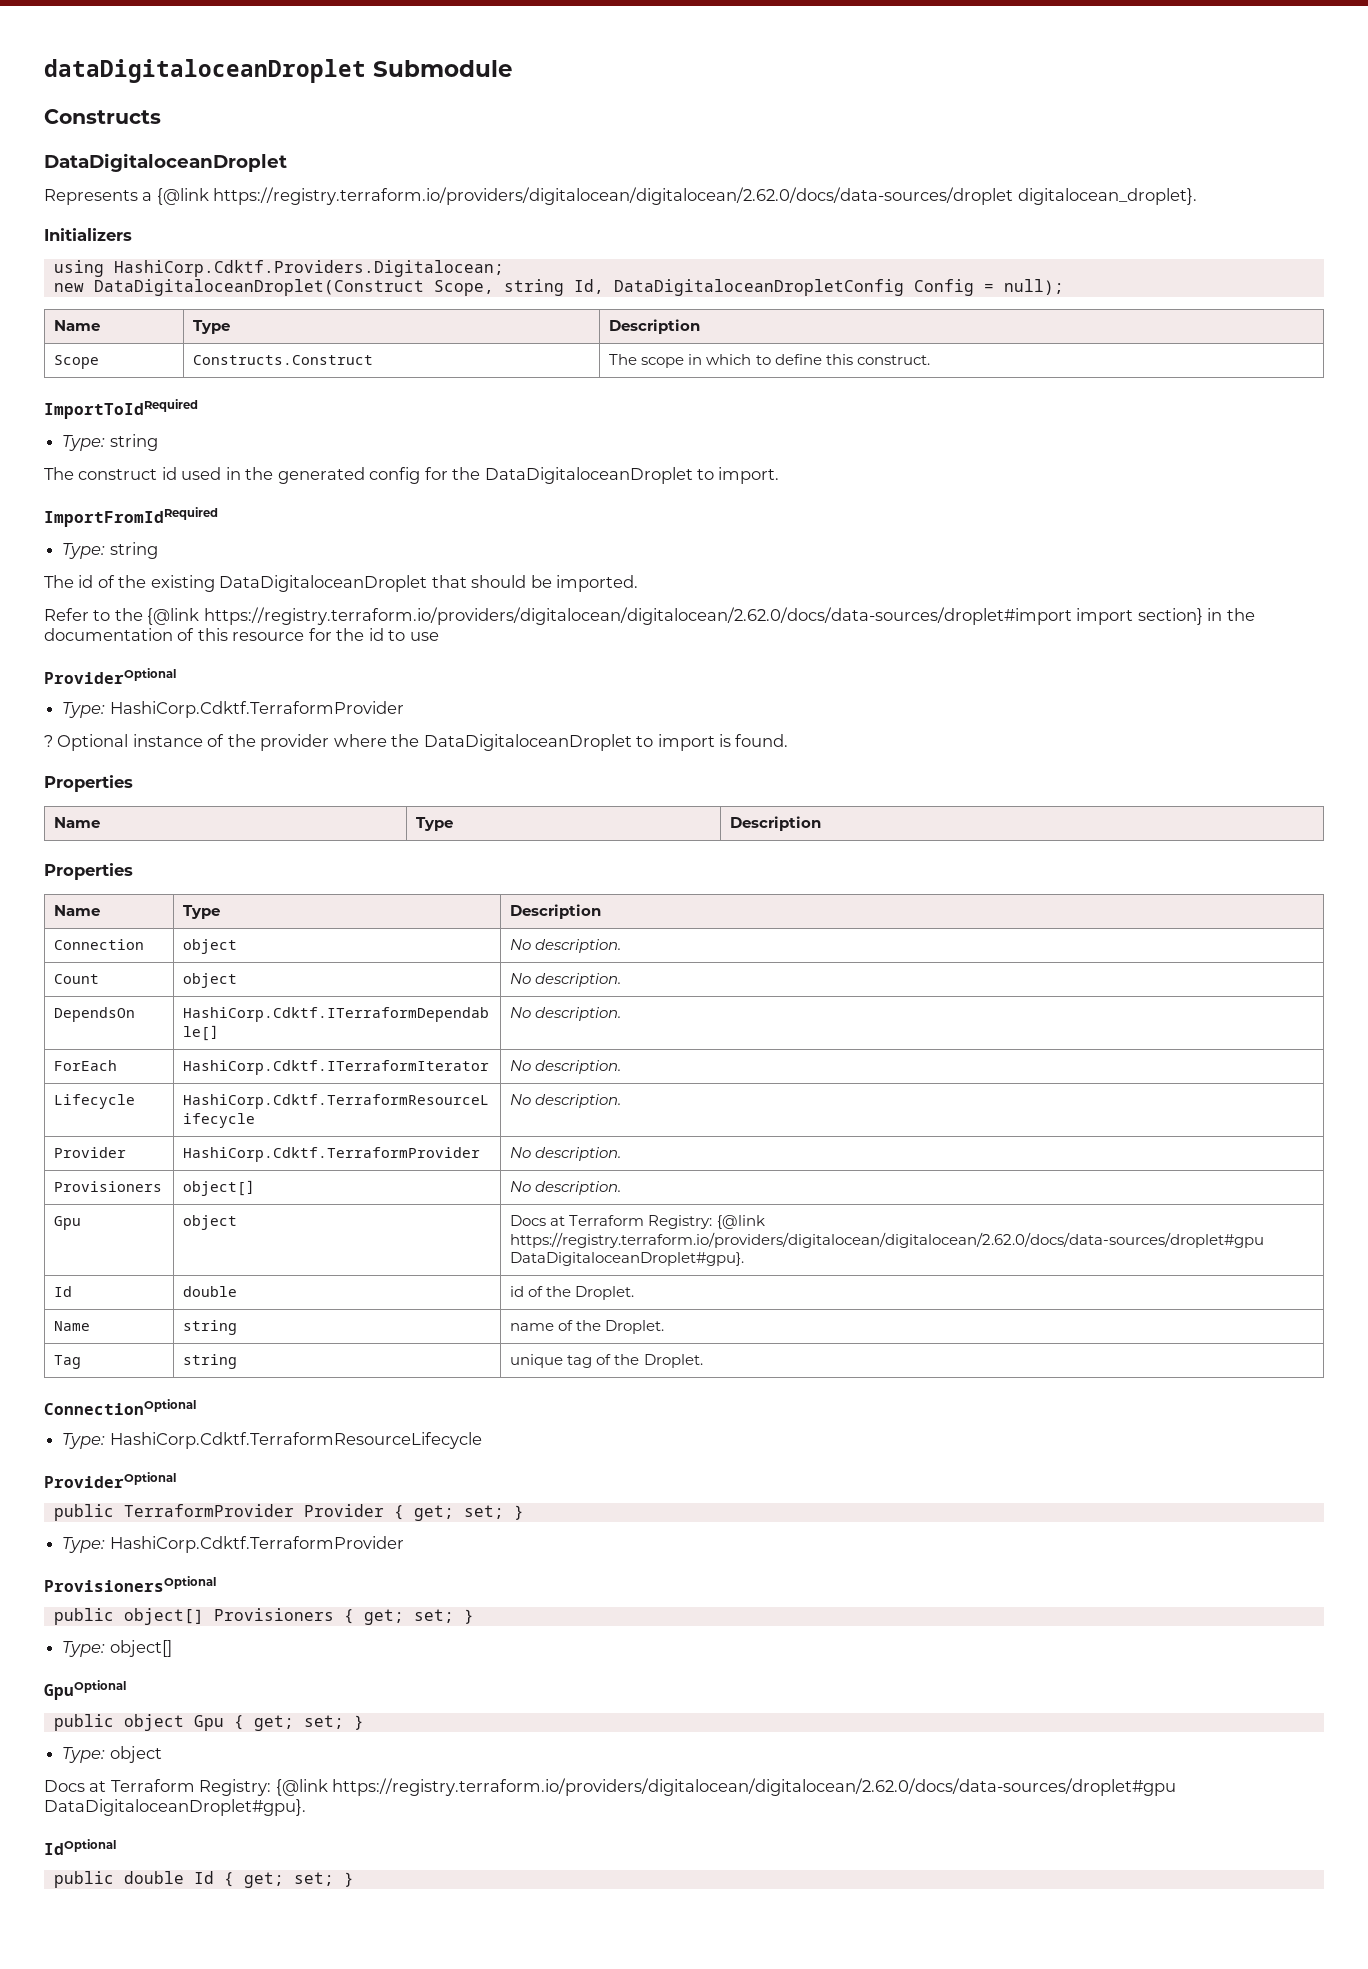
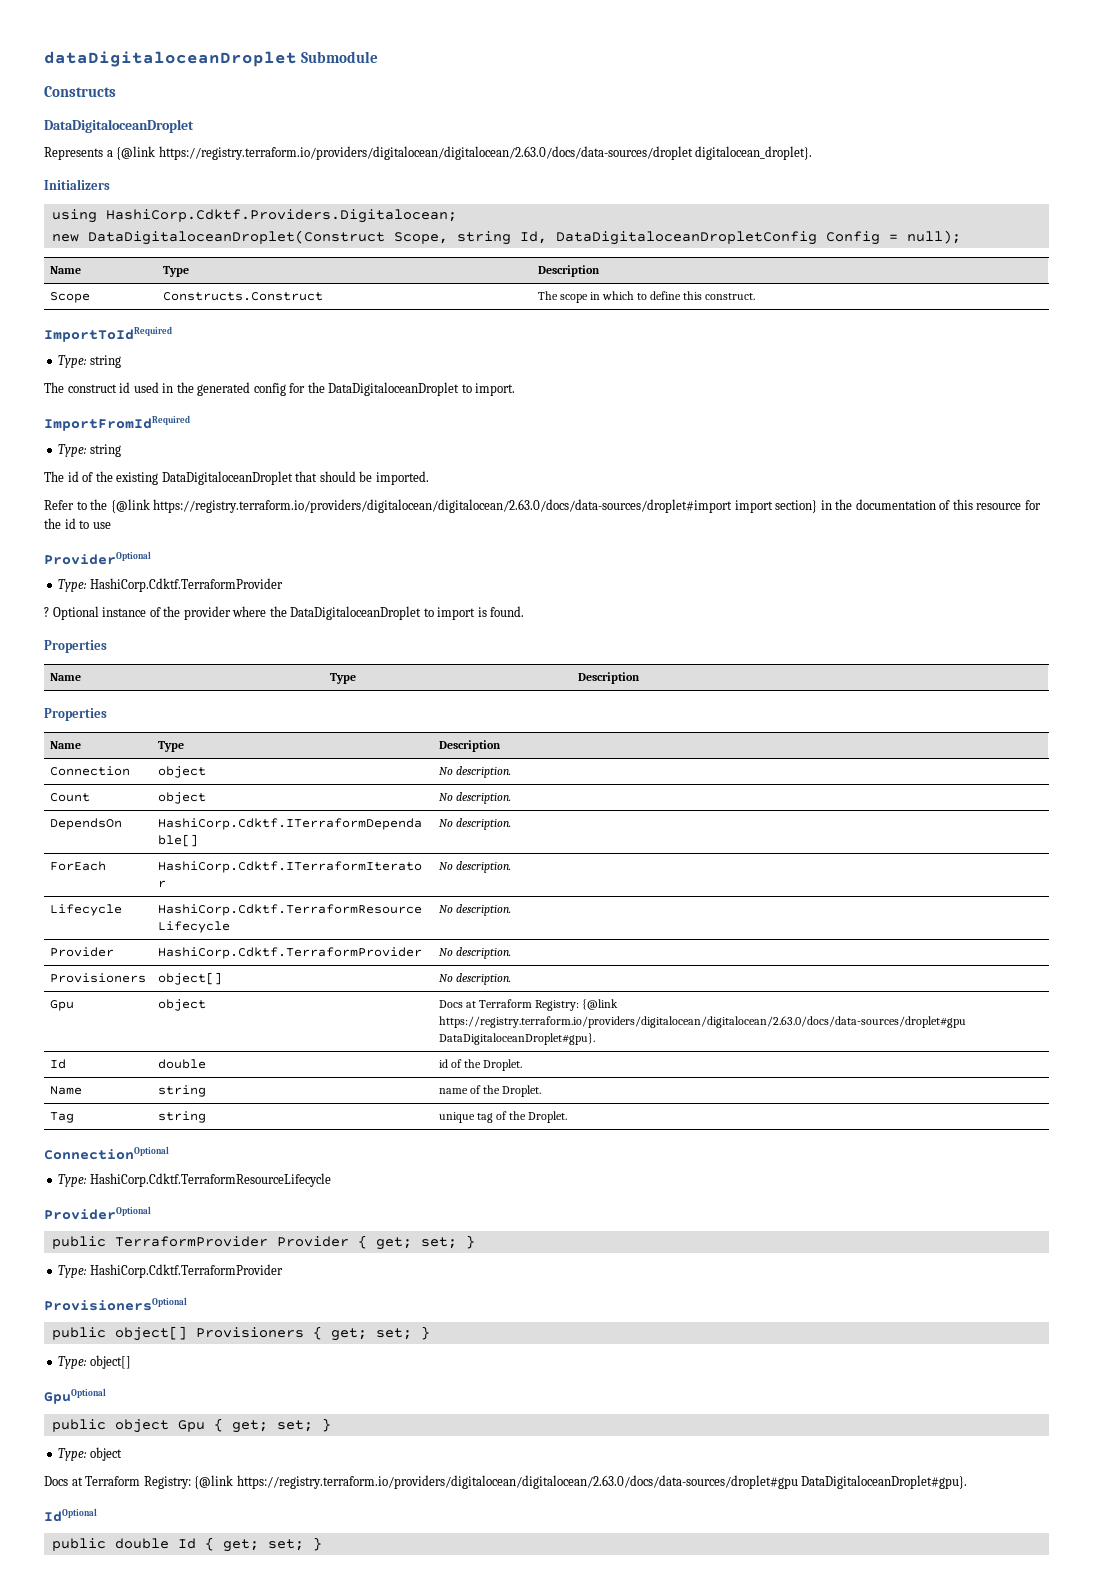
- Represents a {@link https://registry.terraform.io/providers/digitalocean/digitalocean/2.62.0/docs/data-sources/droplet digitalocean_droplet}.
+ Represents a {@link https://registry.terraform.io/providers/digitalocean/digitalocean/2.63.0/docs/data-sources/droplet digitalocean_droplet}.
- Refer to the {@link https://registry.terraform.io/providers/digitalocean/digitalocean/2.62.0/docs/data-sources/droplet#import import section} in the documentation of this resource for the id to use
+ Refer to the {@link https://registry.terraform.io/providers/digitalocean/digitalocean/2.63.0/docs/data-sources/droplet#import import section} in the documentation of this resource for the id to use
- Gpu | object | Docs at Terraform Registry: {@link https://registry.terraform.io/providers/digitalocean/digitalocean/2.62.0/docs/data-sources/droplet#gpu DataDigitaloceanDroplet#gpu}.
+ Gpu | object | Docs at Terraform Registry: {@link https://registry.terraform.io/providers/digitalocean/digitalocean/2.63.0/docs/data-sources/droplet#gpu DataDigitaloceanDroplet#gpu}.
  Type: object
- Docs at Terraform Registry: {@link https://registry.terraform.io/providers/digitalocean/digitalocean/2.62.0/docs/data-sources/droplet#gpu DataDigitaloceanDroplet#gpu}.
+ Docs at Terraform Registry: {@link https://registry.terraform.io/providers/digitalocean/digitalocean/2.63.0/docs/data-sources/droplet#gpu DataDigitaloceanDroplet#gpu}.

